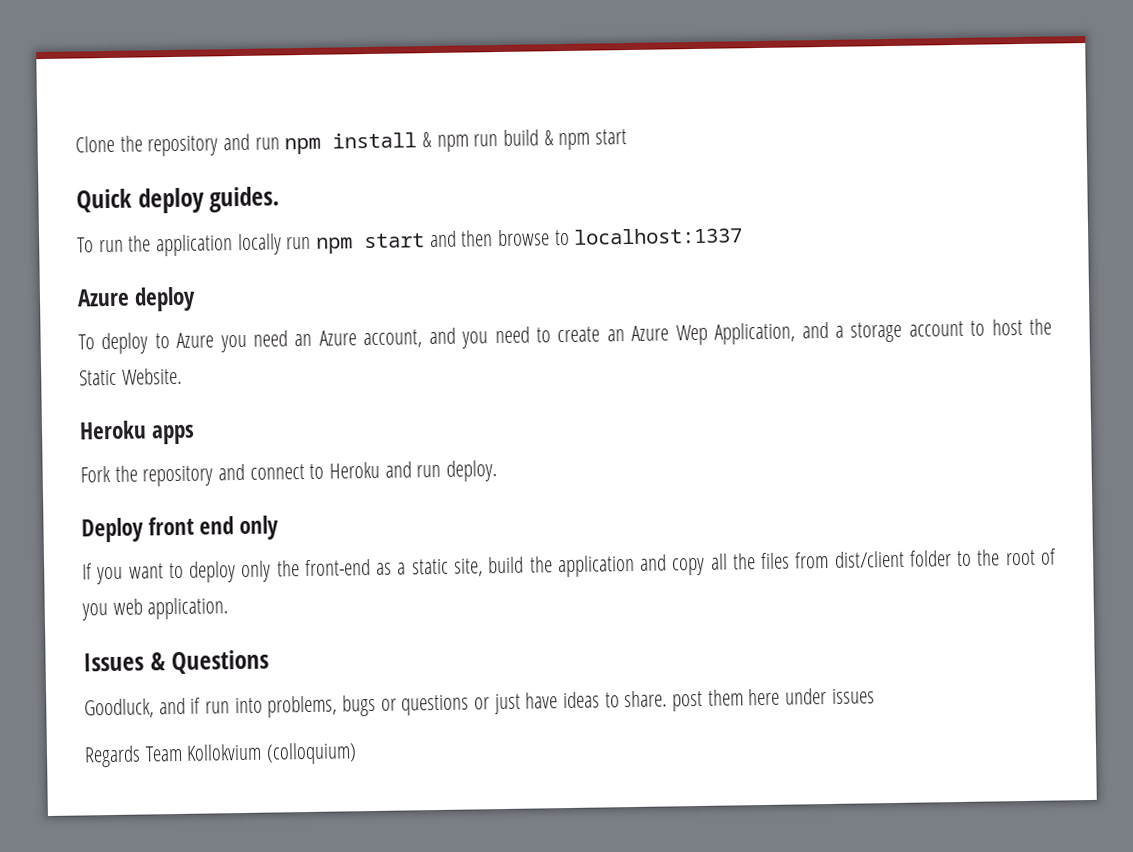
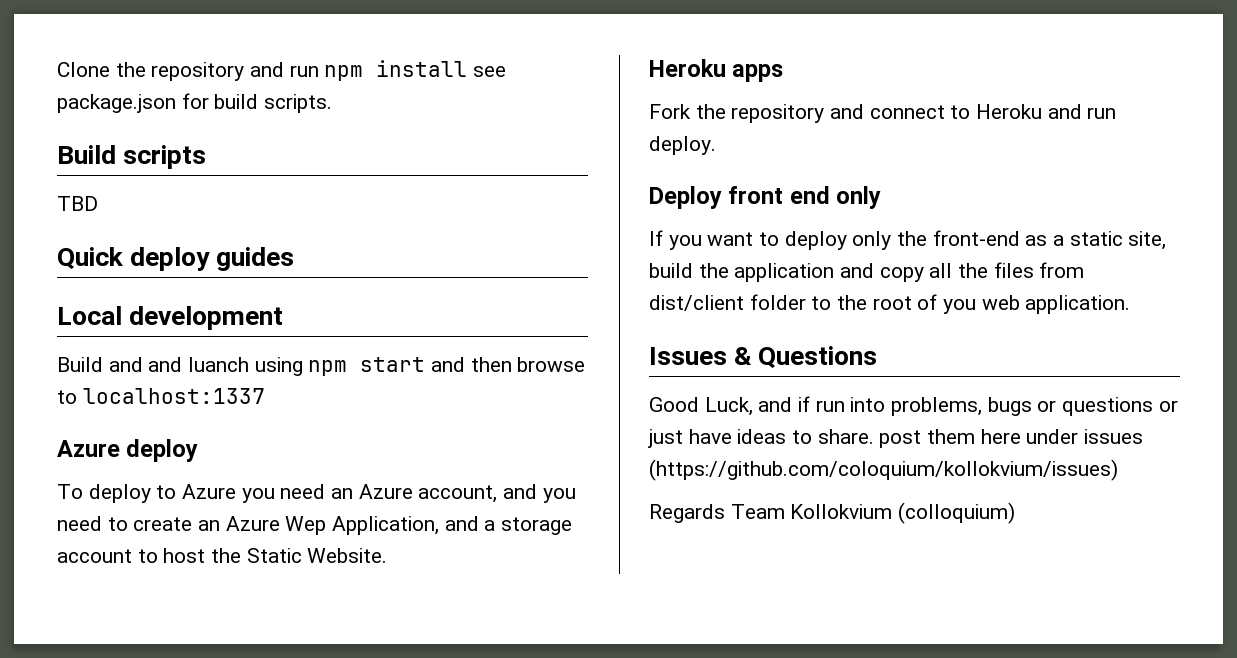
- Clone the repository and run npm install & npm run build & npm start
- Quick deploy guides.
- To run the application locally run npm start and then browse to localhost:1337
+ Clone the repository and run npm install see package.json for build scripts.
+ Build scripts
+ TBD
+ Quick deploy guides
+ Local development
+ Build and and luanch using npm start and then browse to localhost:1337
- Goodluck, and if run into problems, bugs or questions or just have ideas to share. post them here under issues
+ Good Luck, and if run into problems, bugs or questions or just have ideas to share. post them here under issues (https://github.com/coloquium/kollokvium/issues)

